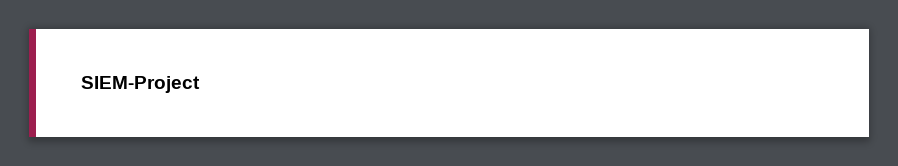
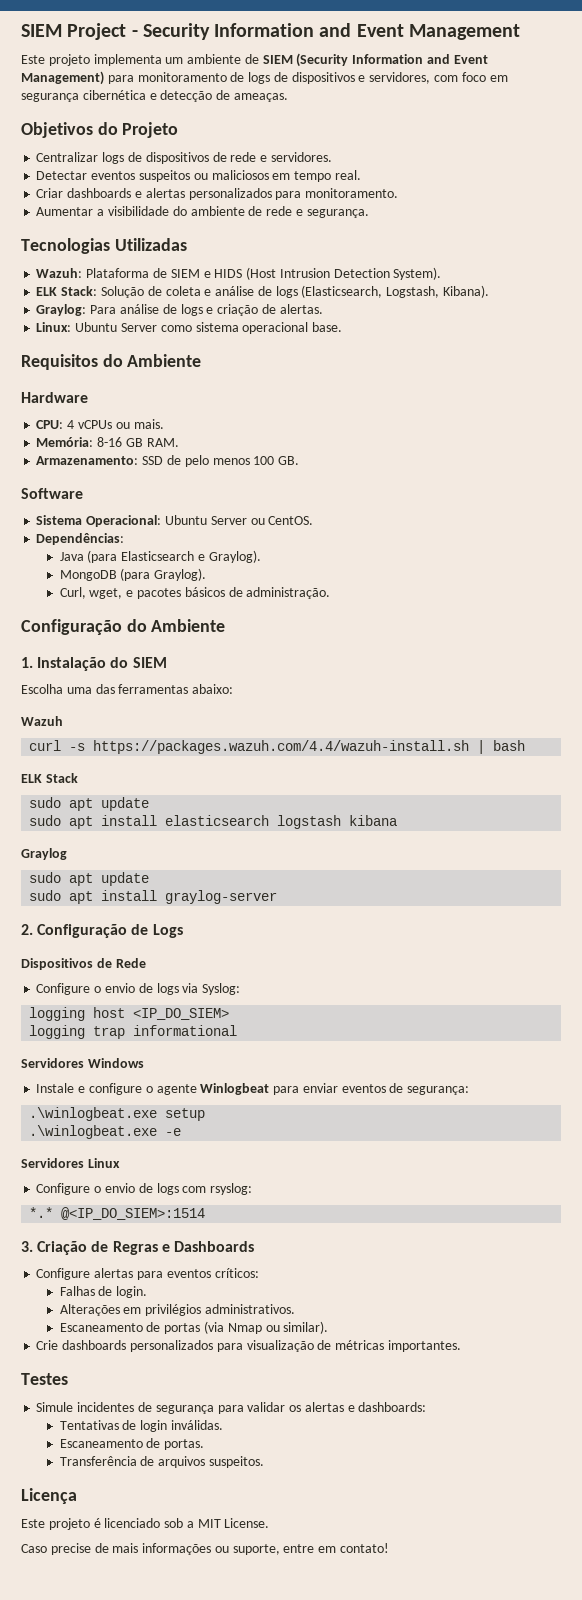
- SIEM-Project
+ SIEM Project - Security Information and Event Management
+ Este projeto implementa um ambiente de SIEM (Security Information and Event Management) para monitoramento de logs de dispositivos e servidores, com foco em segurança cibernética e detecção de ameaças.
+ Objetivos do Projeto
+ Centralizar logs de dispositivos de rede e servidores.
+ Detectar eventos suspeitos ou maliciosos em tempo real.
+ Criar dashboards e alertas personalizados para monitoramento.
+ Aumentar a visibilidade do ambiente de rede e segurança.
+ Tecnologias Utilizadas
+ Wazuh: Plataforma de SIEM e HIDS (Host Intrusion Detection System).
+ ELK Stack: Solução de coleta e análise de logs (Elasticsearch, Logstash, Kibana).
+ Graylog: Para análise de logs e criação de alertas.
+ Linux: Ubuntu Server como sistema operacional base.
+ Requisitos do Ambiente
+ Hardware
+ CPU: 4 vCPUs ou mais.
+ Memória: 8-16 GB RAM.
+ Armazenamento: SSD de pelo menos 100 GB.
+ Software
+ Sistema Operacional: Ubuntu Server ou CentOS.
+ Dependências:
+ Java (para Elasticsearch e Graylog).
+ MongoDB (para Graylog).
+ Curl, wget, e pacotes básicos de administração.
+ Configuração do Ambiente
+ 1. Instalação do SIEM
+ Escolha uma das ferramentas abaixo:
+ Wazuh
+ curl -s https://packages.wazuh.com/4.4/wazuh-install.sh | bash
+ ELK Stack
+ sudo apt update
+ sudo apt install elasticsearch logstash kibana
+ Graylog
+ sudo apt update
+ sudo apt install graylog-server
+ 2. Configuração de Logs
+ Dispositivos de Rede
+ Configure o envio de logs via Syslog:
+ logging host <IP_DO_SIEM>
+ logging trap informational
+ Servidores Windows
+ Instale e configure o agente Winlogbeat para enviar eventos de segurança:
+ .\winlogbeat.exe setup
+ .\winlogbeat.exe -e
+ Servidores Linux
+ Configure o envio de logs com rsyslog:
+ *.* @<IP_DO_SIEM>:1514
+ 3. Criação de Regras e Dashboards
+ Configure alertas para eventos críticos:
+ Falhas de login.
+ Alterações em privilégios administrativos.
+ Escaneamento de portas (via Nmap ou similar).
+ Crie dashboards personalizados para visualização de métricas importantes.
+ Testes
+ Simule incidentes de segurança para validar os alertas e dashboards:
+ Tentativas de login inválidas.
+ Escaneamento de portas.
+ Transferência de arquivos suspeitos.
+ Licença
+ Este projeto é licenciado sob a MIT License.
+ Caso precise de mais informações ou suporte, entre em contato!

